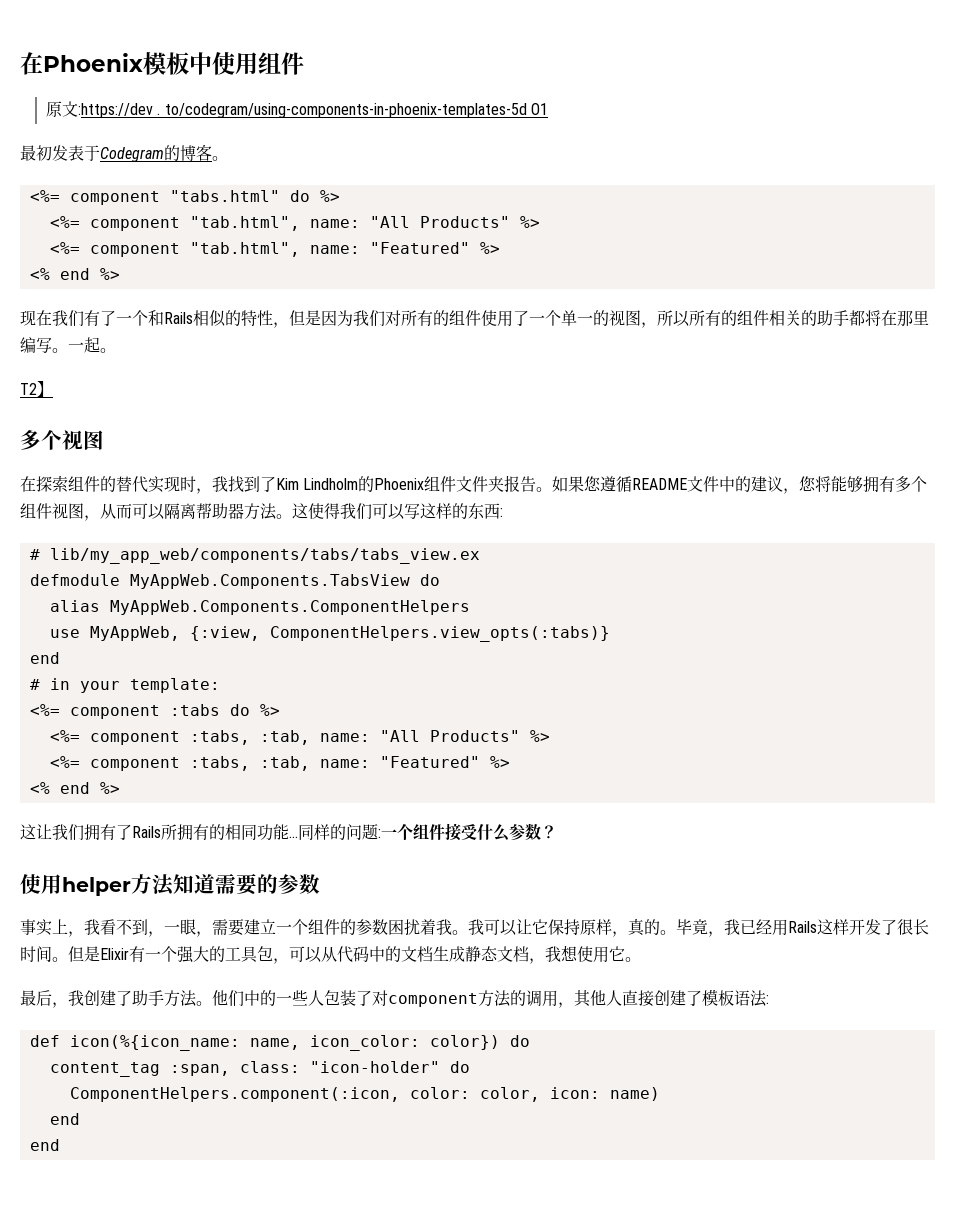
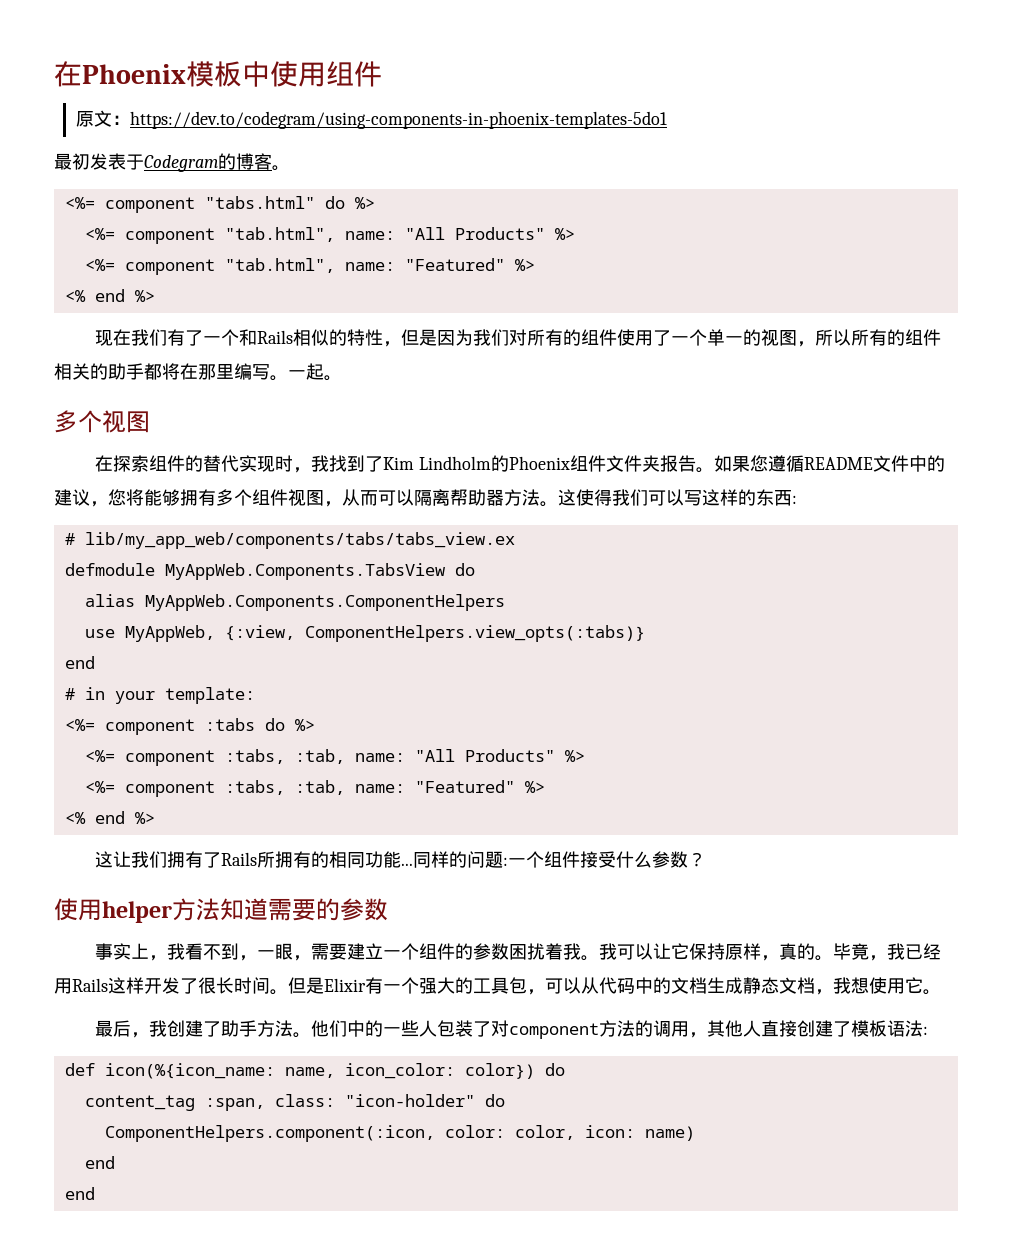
- 原文:https://dev . to/codegram/using-components-in-phoenix-templates-5d O1
+ 原文：https://dev.to/codegram/using-components-in-phoenix-templates-5do1
- T2】

